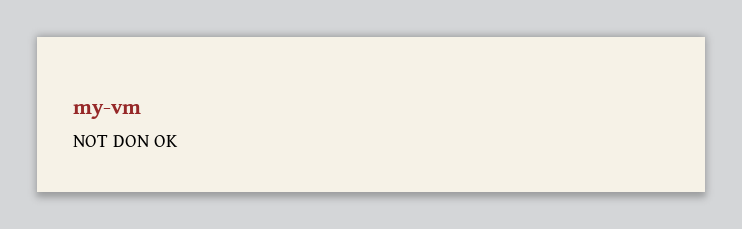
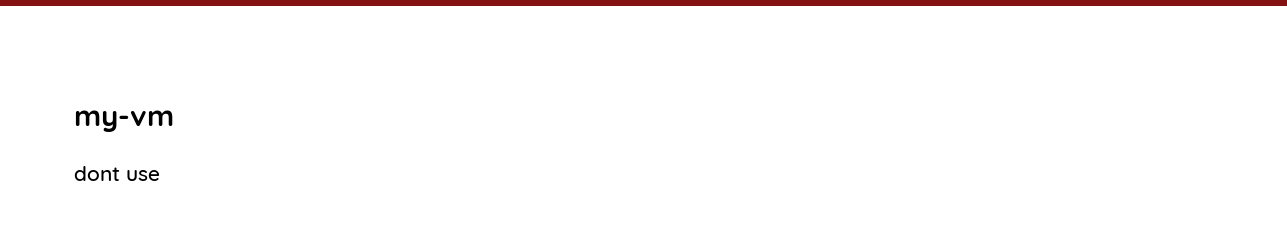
- NOT DON OK
+ dont use

